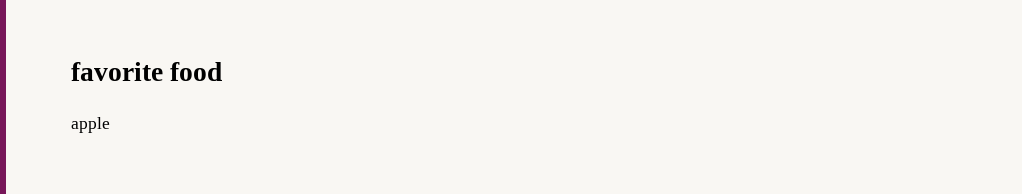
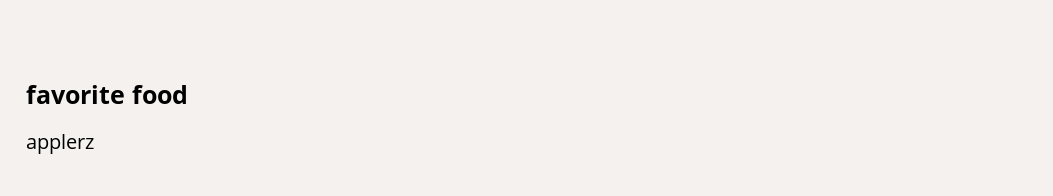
- apple
+ applerz

